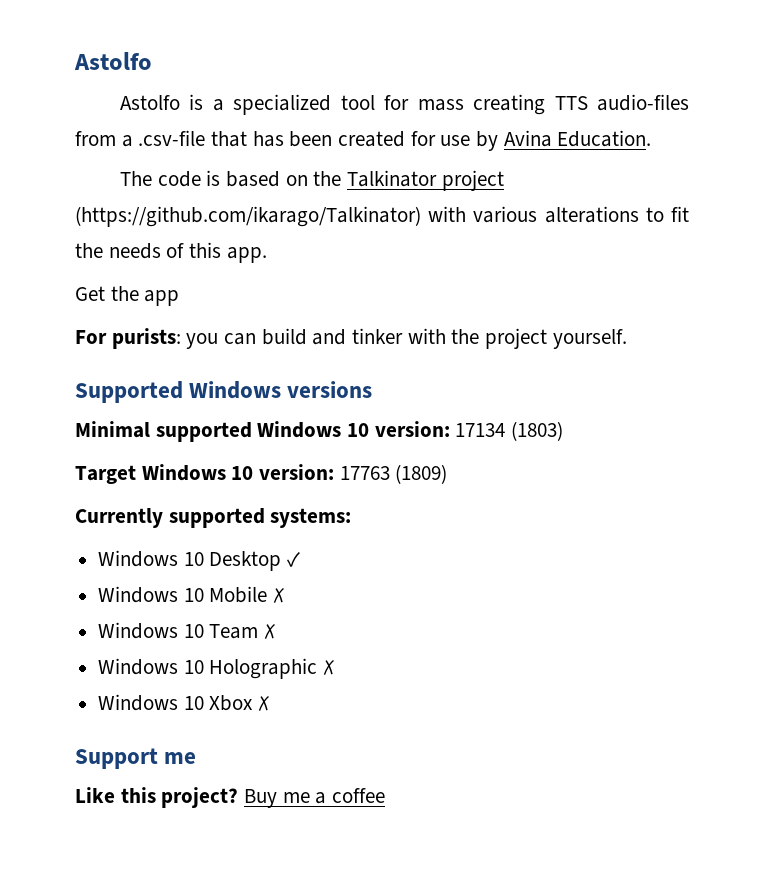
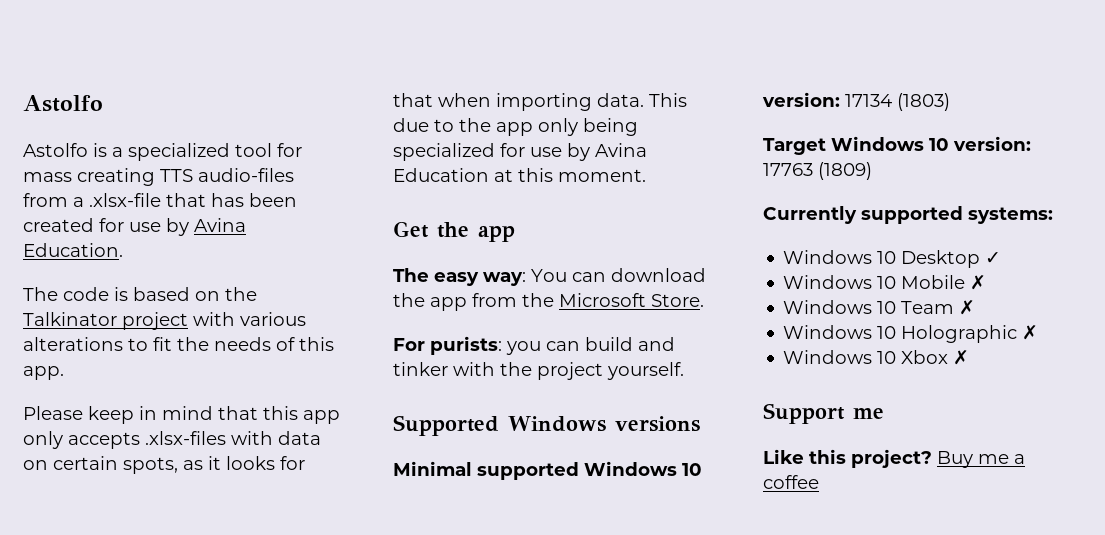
- Astolfo is a specialized tool for mass creating TTS audio-files from a .csv-file that has been created for use by Avina Education.
+ Astolfo is a specialized tool for mass creating TTS audio-files from a .xlsx-file that has been created for use by Avina Education.
- The code is based on the Talkinator project (https://github.com/ikarago/Talkinator) with various alterations to fit the needs of this app.
+ The code is based on the Talkinator project with various alterations to fit the needs of this app.
+ Please keep in mind that this app only accepts .xlsx-files with data on certain spots, as it looks for that when importing data. This due to the app only being specialized for use by Avina Education at this moment.
  Get the app
+ The easy way: You can download the app from the Microsoft Store.

